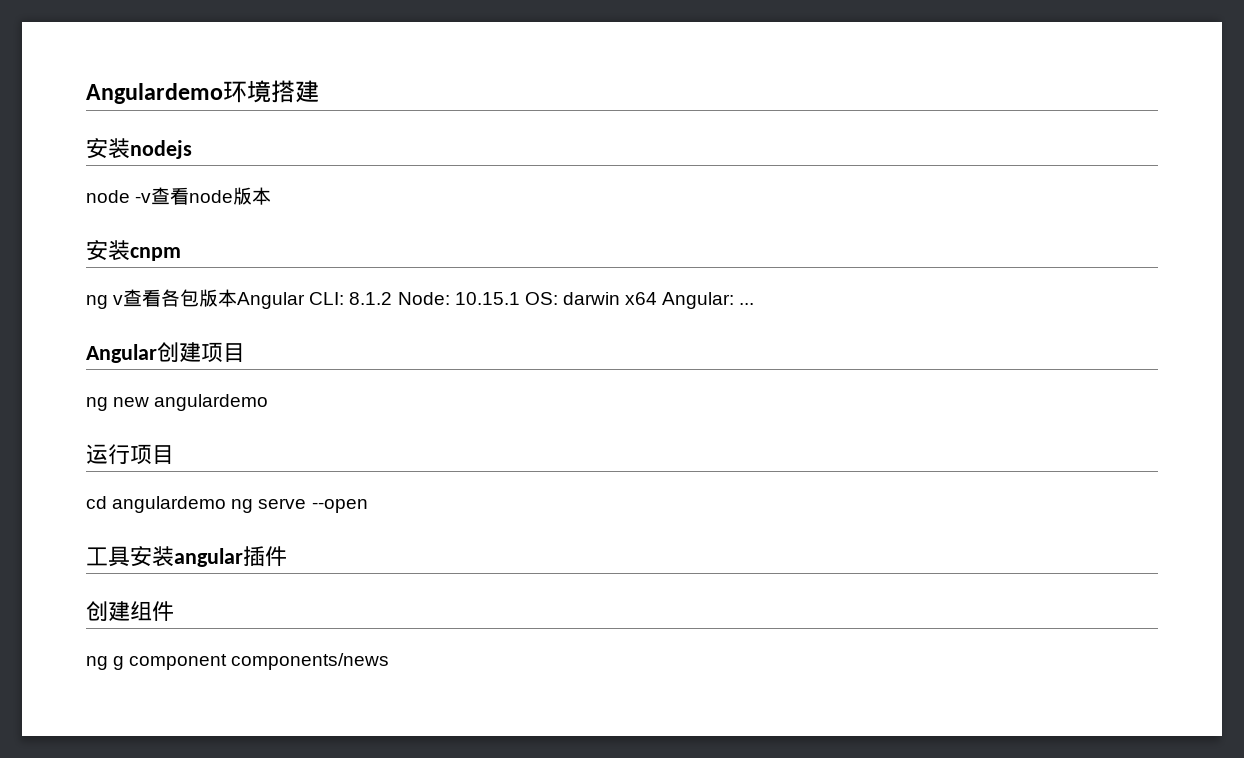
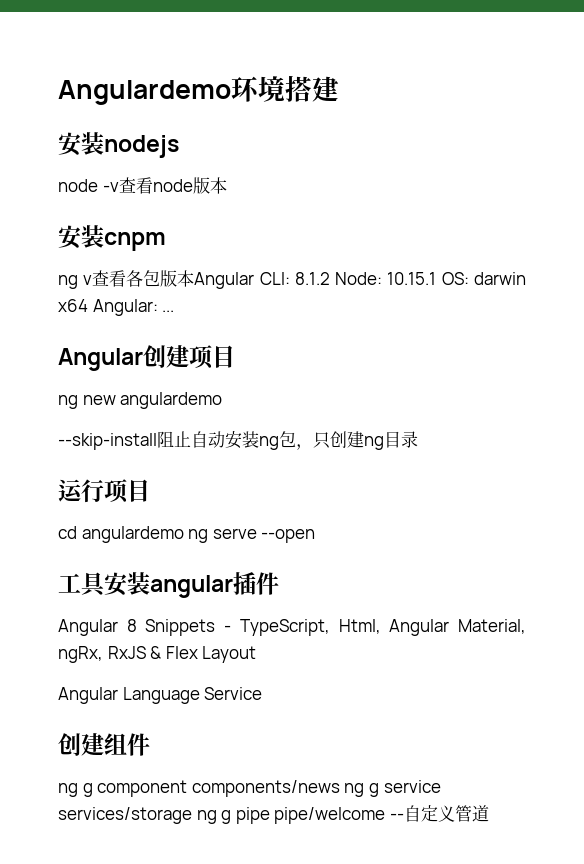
+ --skip-install阻止自动安装ng包，只创建ng目录
+ Angular 8 Snippets - TypeScript, Html, Angular Material, ngRx, RxJS & Flex Layout
+ Angular Language Service
- ng g component components/news
+ ng g component components/news ng g service services/storage ng g pipe pipe/welcome --自定义管道

